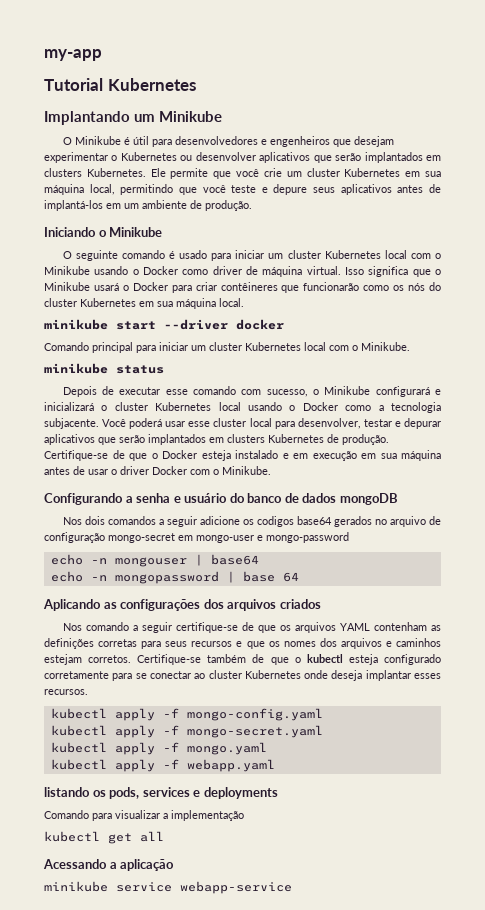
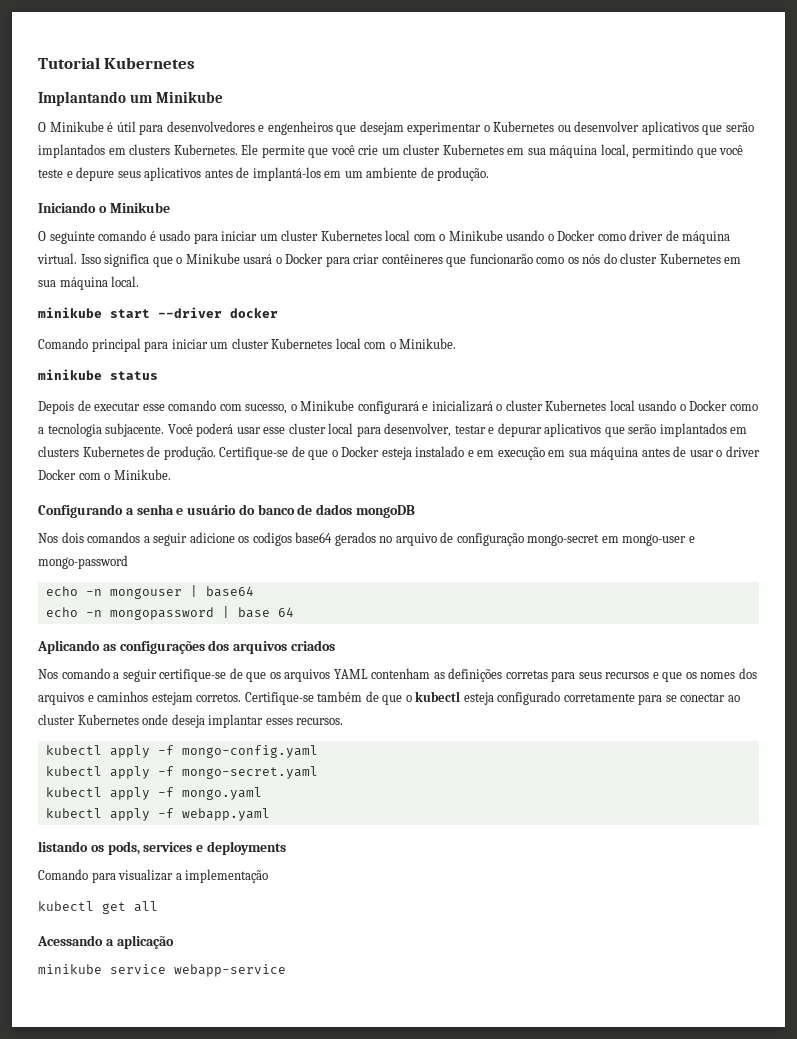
- my-app

